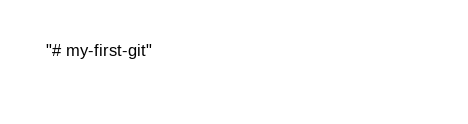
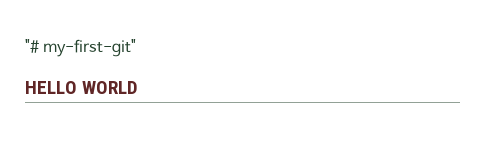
+ HELLO WORLD

